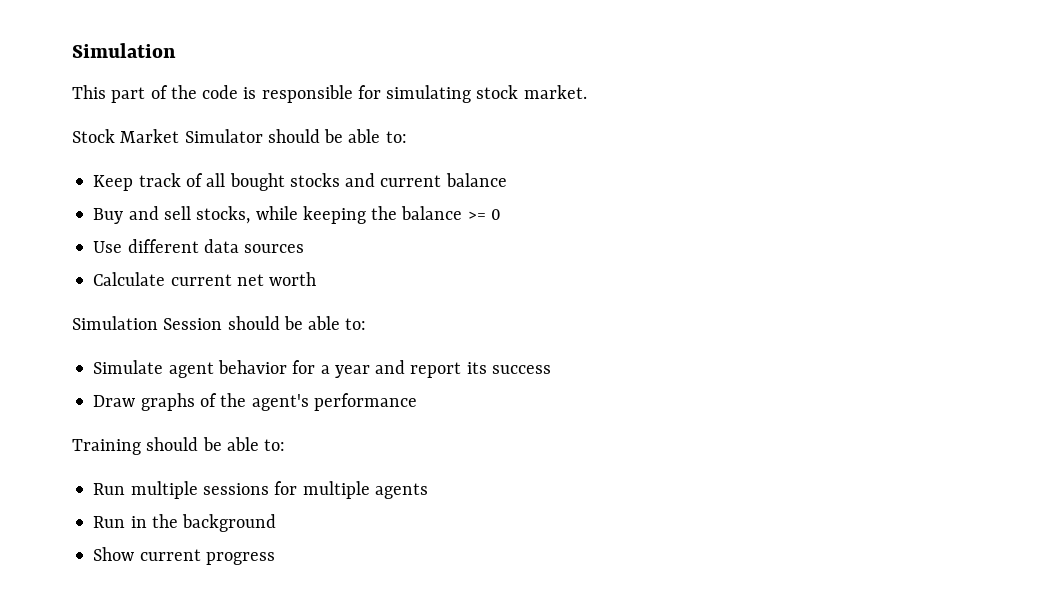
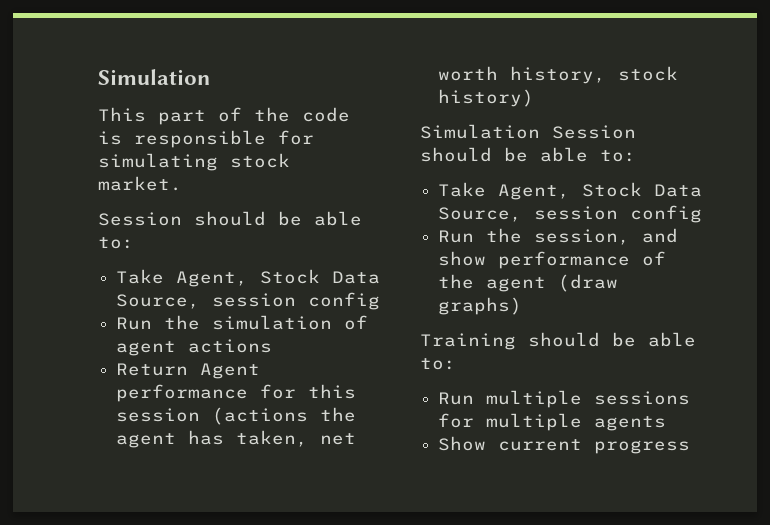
  This part of the code is responsible for simulating stock market.
- Stock Market Simulator should be able to:
- Keep track of all bought stocks and current balance
- Buy and sell stocks, while keeping the balance >= 0
- Use different data sources
- Calculate current net worth
+ Session should be able to:
+ Take Agent, Stock Data Source, session config
+ Run the simulation of agent actions
+ Return Agent performance for this session (actions the agent has taken, net worth history, stock history)
  Simulation Session should be able to:
- Simulate agent behavior for a year and report its success
- Draw graphs of the agent's performance
+ Take Agent, Stock Data Source, session config
+ Run the session, and show performance of the agent (draw graphs)
- Run in the background

